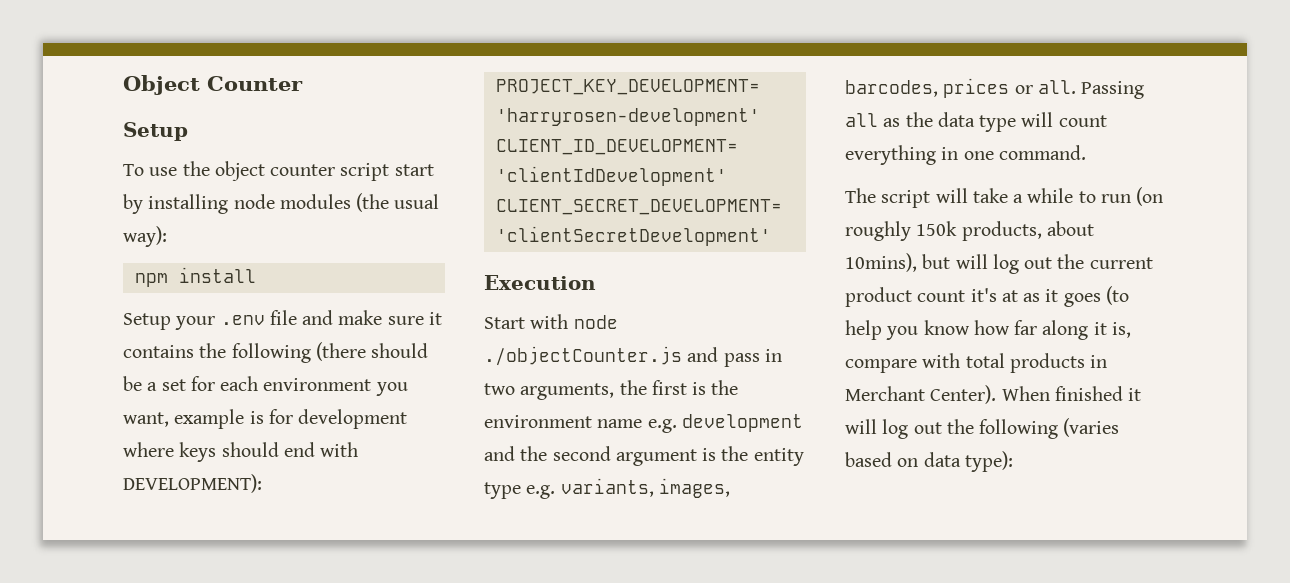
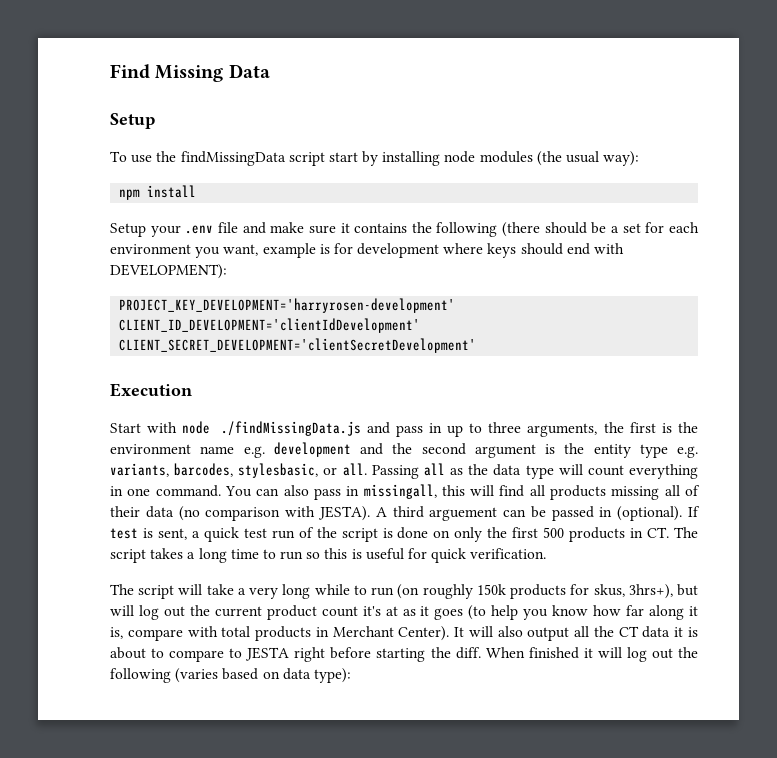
- Object Counter
+ Find Missing Data
- To use the object counter script start by installing node modules (the usual way):
+ To use the findMissingData script start by installing node modules (the usual way):
- Start with node ./objectCounter.js and pass in two arguments, the first is the environment name e.g. development and the second argument is the entity type e.g. variants, images, barcodes, prices or all.
+ Start with node ./findMissingData.js and pass in up to three arguments, the first is the environment name e.g. development and the second argument is the entity type e.g. variants, barcodes, stylesbasic, or all.
+ You can also pass in missingall, this will find all products missing all of their data (no comparison with JESTA). A third arguement can be passed in (optional). If test is sent, a quick test run of the script is done on only the first 500 products in CT. The script takes a long time to run so this is useful for quick verification.
- The script will take a while to run (on roughly 150k products, about 10mins), but will log out the current product count it's at as it goes (to help you know how far along it is, compare with total products in Merchant Center).
+ The script will take a very long while to run (on roughly 150k products for skus, 3hrs+), but will log out the current product count it's at as it goes (to help you know how far along it is, compare with total products in Merchant Center).
+ It will also output all the CT data it is about to compare to JESTA right before starting the diff.

